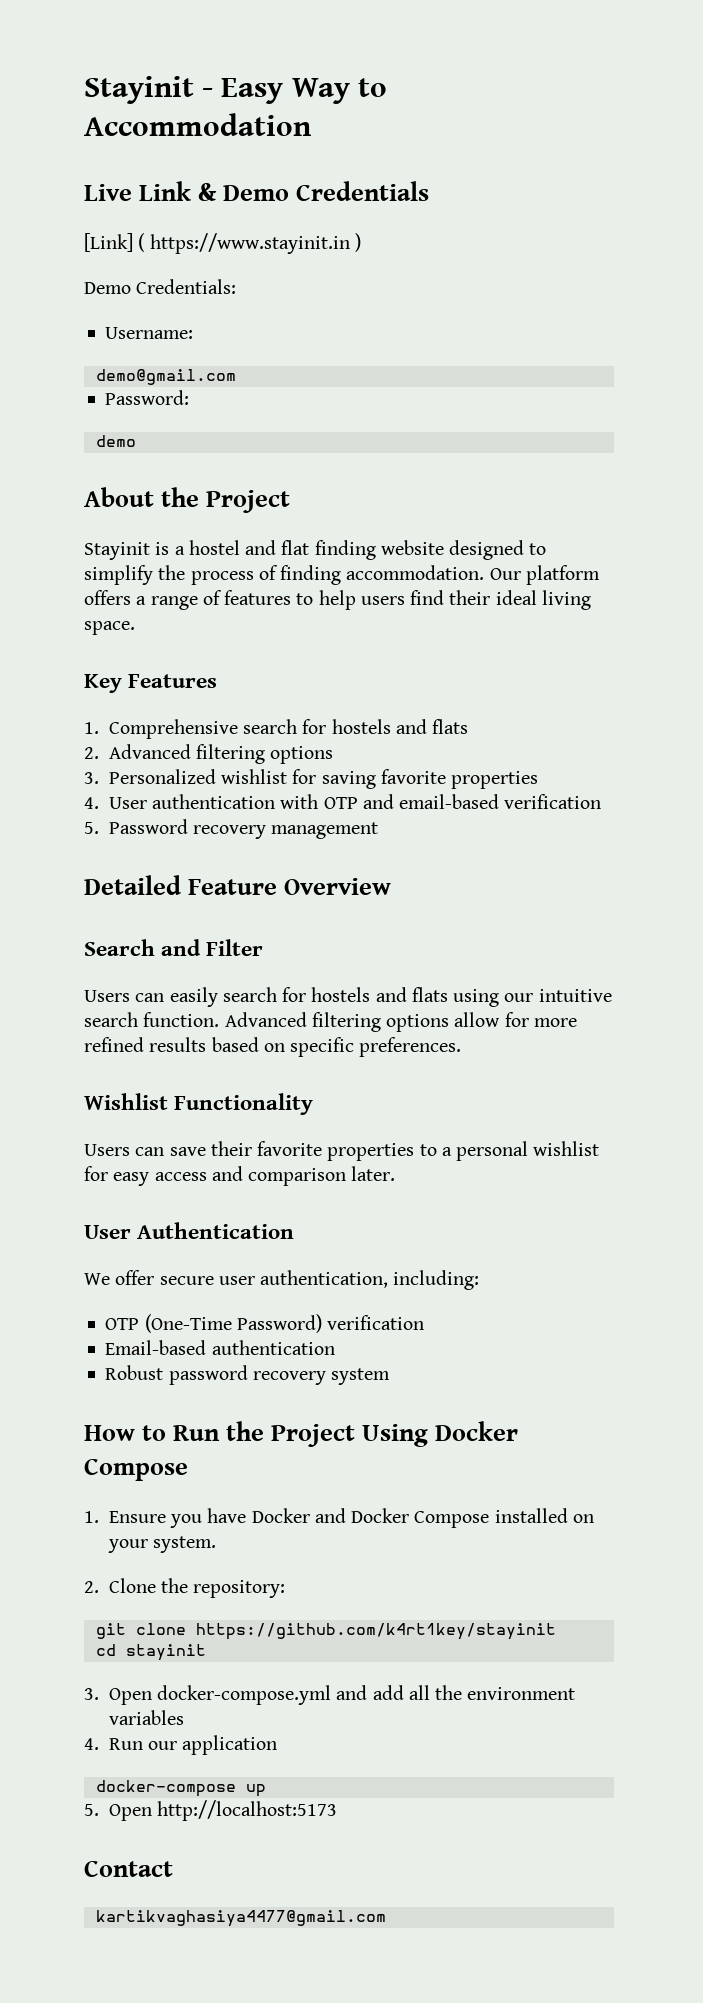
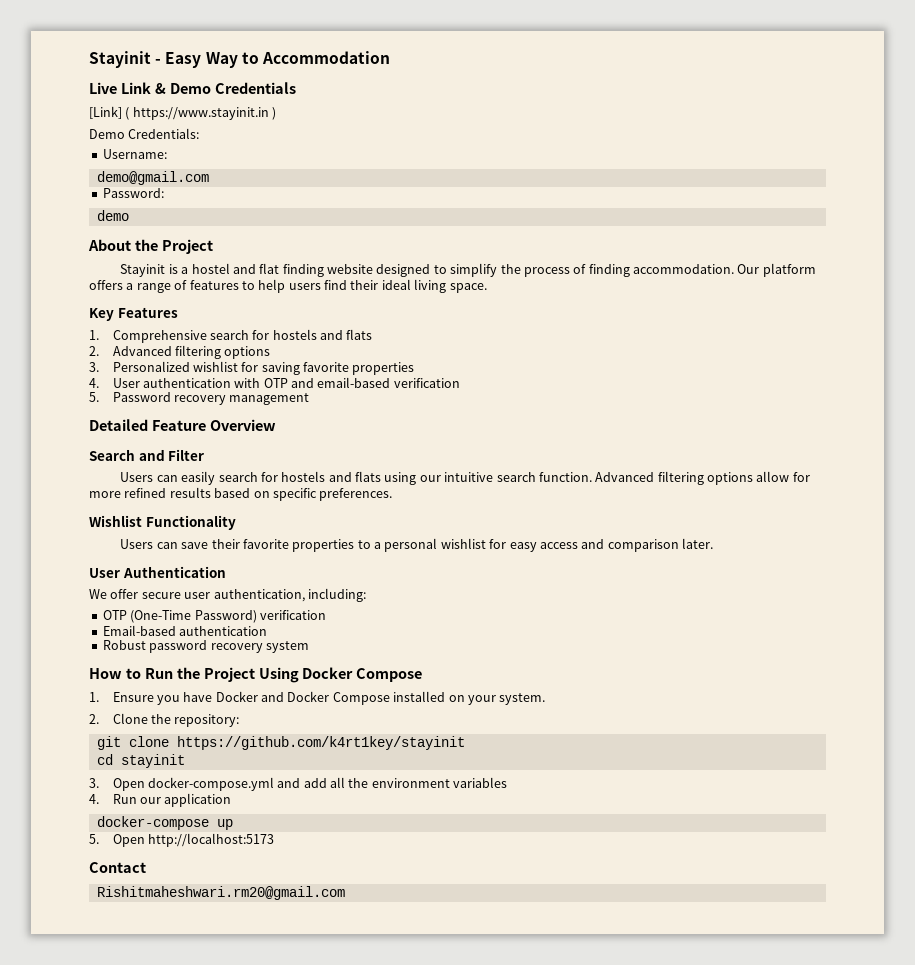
- kartikvaghasiya4477@gmail.com
+ Rishitmaheshwari.rm20@gmail.com

